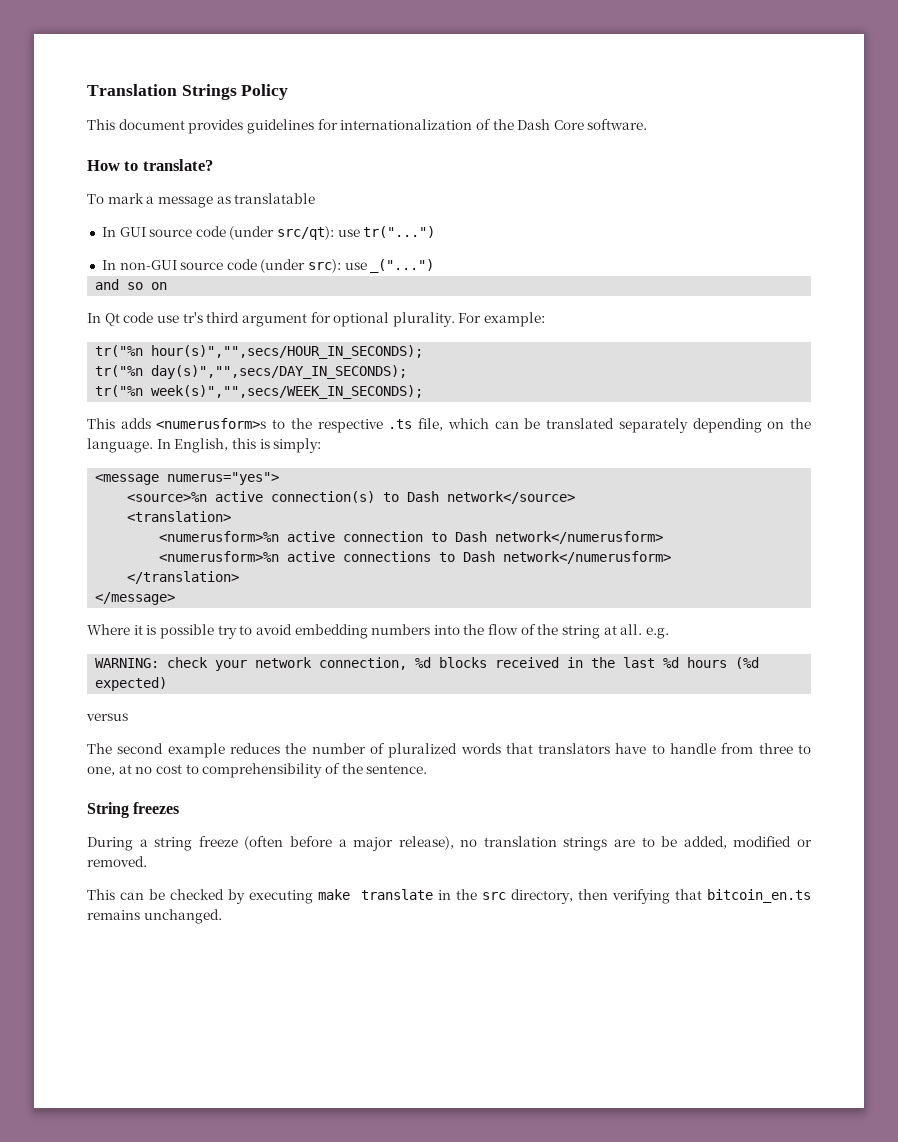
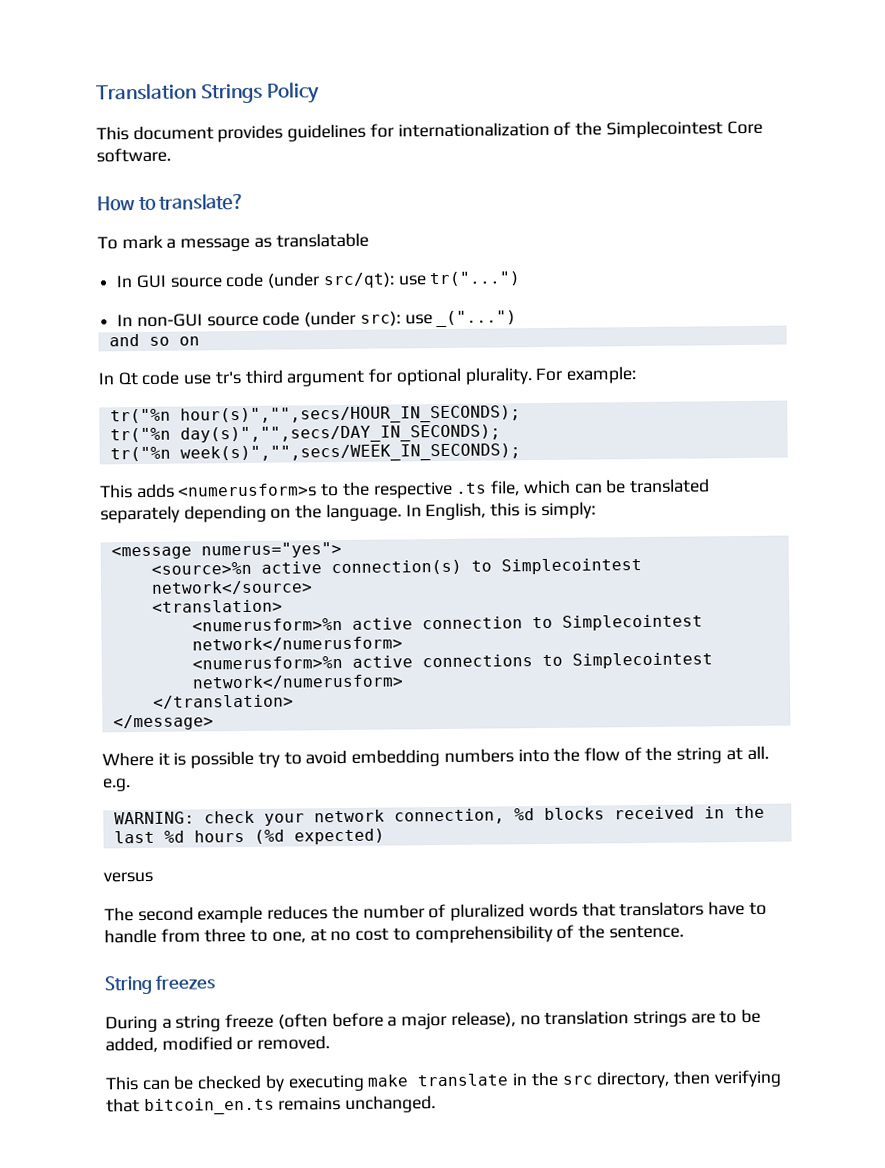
- This document provides guidelines for internationalization of the Dash Core software.
+ This document provides guidelines for internationalization of the Simplecointest Core software.
- <source>%n active connection(s) to Dash network</source>
+ <source>%n active connection(s) to Simplecointest network</source>
- <numerusform>%n active connection to Dash network</numerusform>
+ <numerusform>%n active connection to Simplecointest network</numerusform>
- <numerusform>%n active connections to Dash network</numerusform>
+ <numerusform>%n active connections to Simplecointest network</numerusform>

